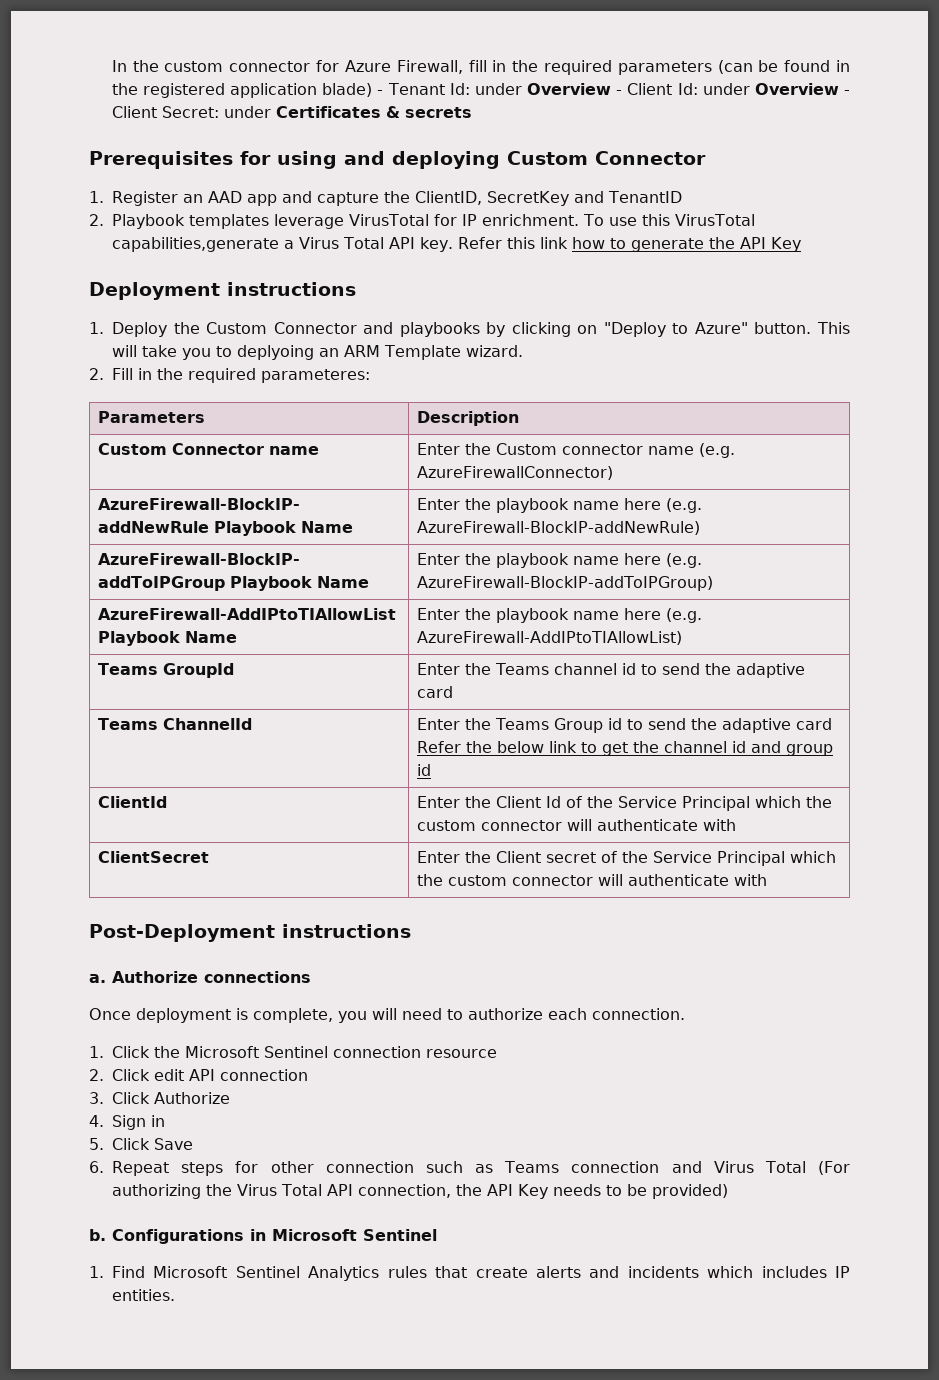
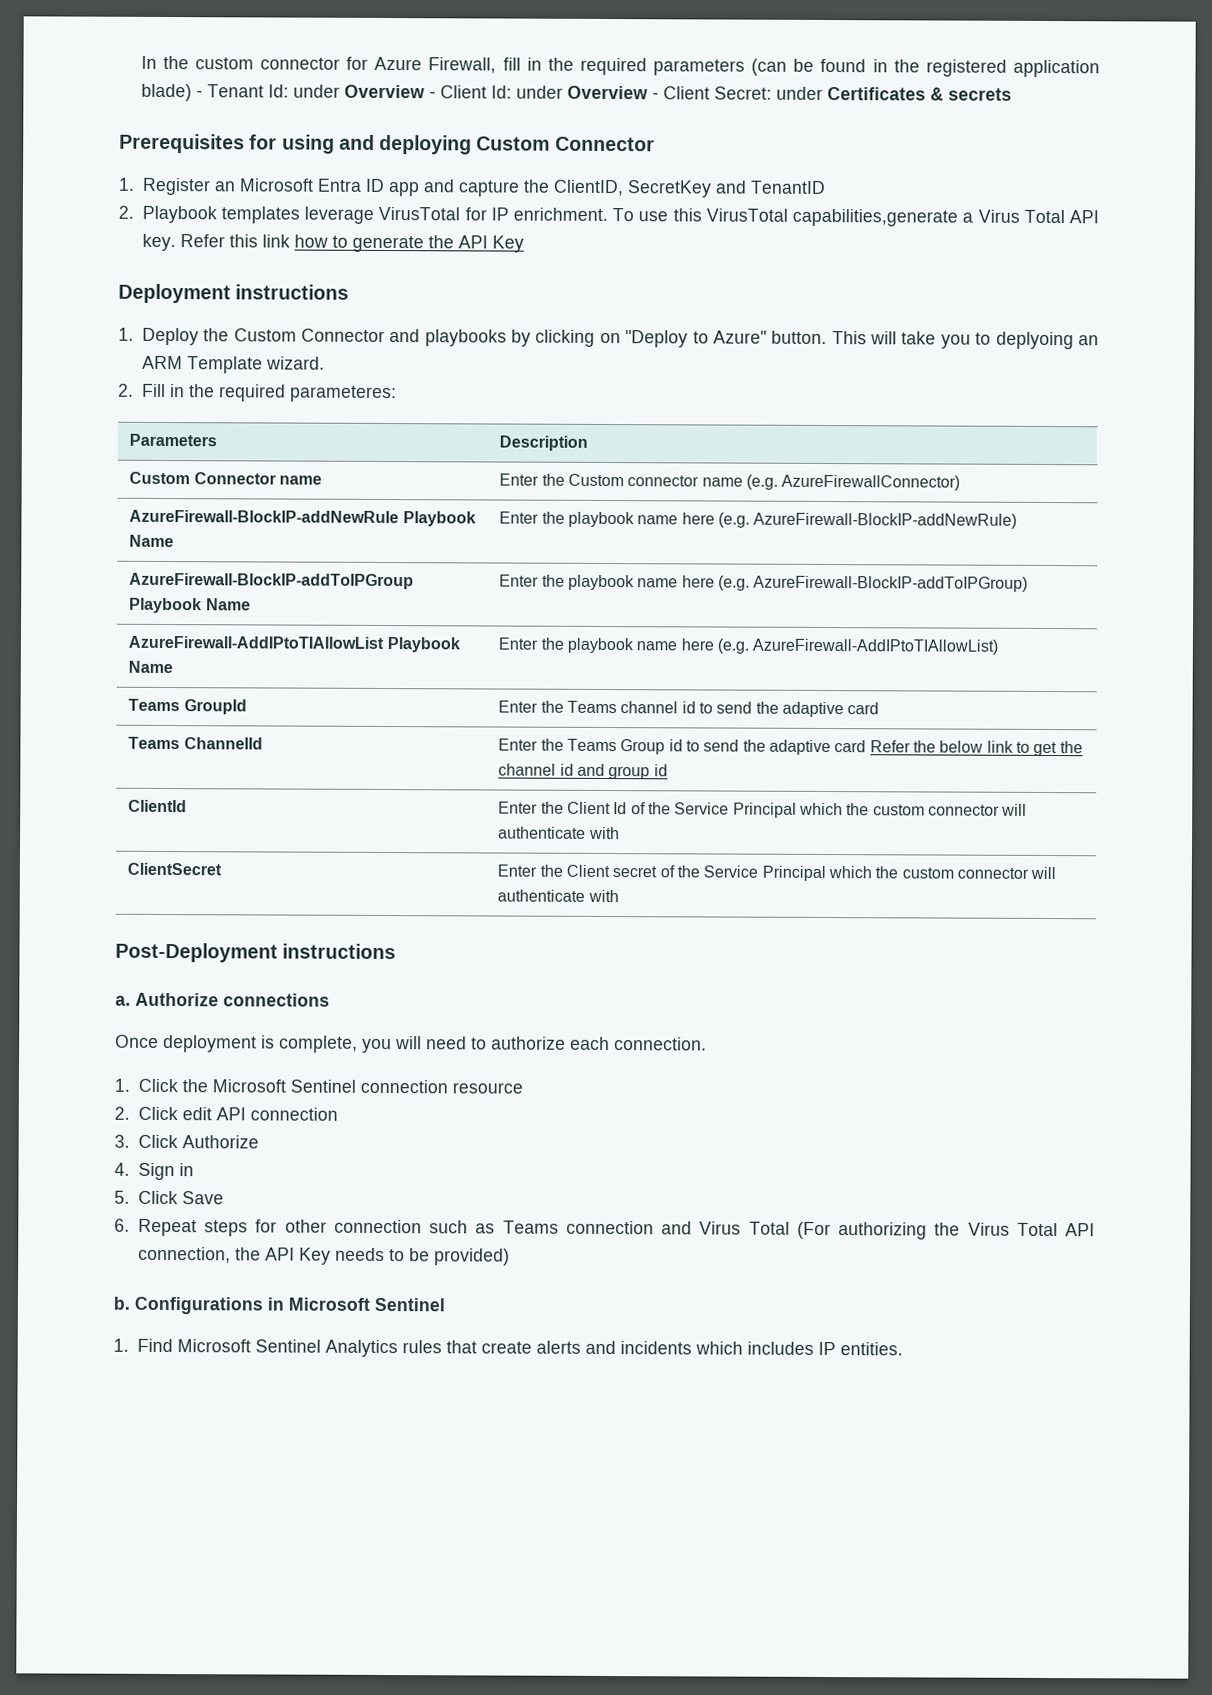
- 1. Register an AAD app and capture the ClientID, SecretKey and TenantID
+ 1. Register an Microsoft Entra ID app and capture the ClientID, SecretKey and TenantID

